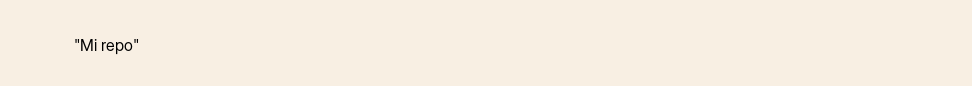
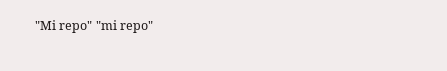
- "Mi repo"
+ "Mi repo" "mi repo"

